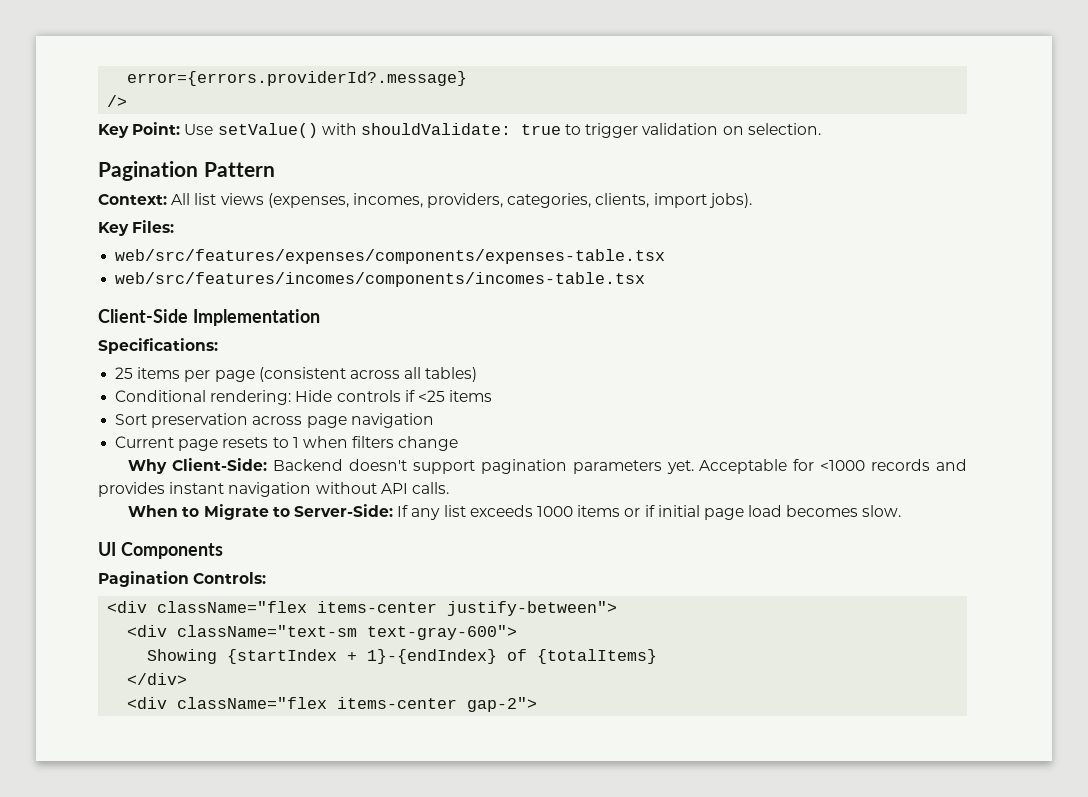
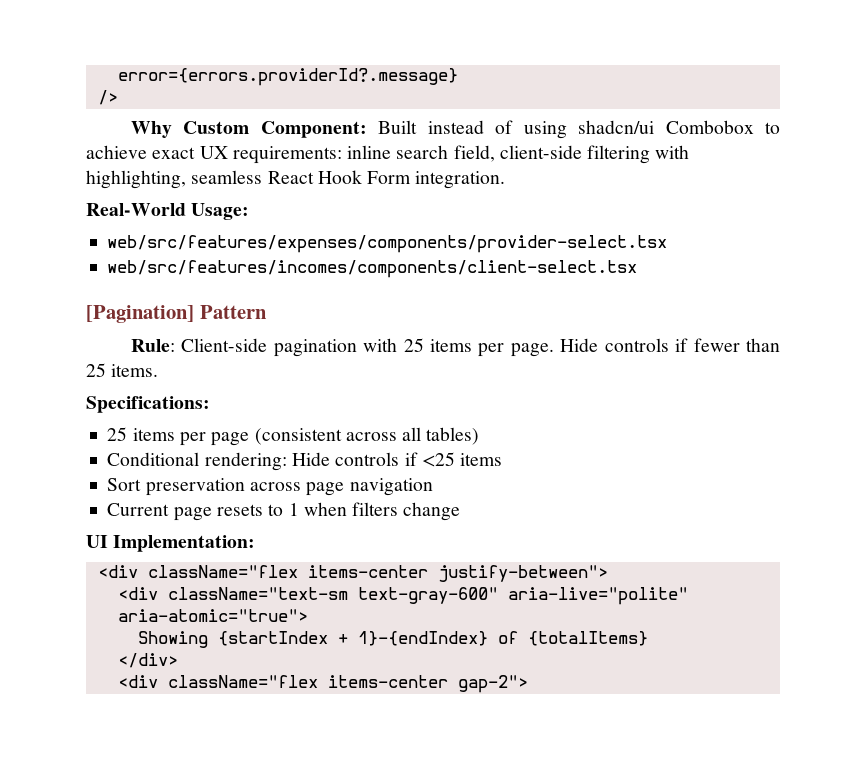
- Key Point: Use setValue() with shouldValidate: true to trigger validation on selection.
- Pagination Pattern
- Context: All list views (expenses, incomes, providers, categories, clients, import jobs).
- Key Files:
- web/src/features/expenses/components/expenses-table.tsx
- web/src/features/incomes/components/incomes-table.tsx
- Client-Side Implementation
+ Why Custom Component: Built instead of using shadcn/ui Combobox to achieve exact UX requirements: inline search field, client-side filtering with highlighting, seamless React Hook Form integration.
+ Real-World Usage:
+ web/src/features/expenses/components/provider-select.tsx
+ web/src/features/incomes/components/client-select.tsx
+ [Pagination] Pattern
+ Rule: Client-side pagination with 25 items per page. Hide controls if fewer than 25 items.
- Why Client-Side: Backend doesn't support pagination parameters yet. Acceptable for <1000 records and provides instant navigation without API calls.
- When to Migrate to Server-Side: If any list exceeds 1000 items or if initial page load becomes slow.
- UI Components
- Pagination Controls:
+ UI Implementation:
- <div className="text-sm text-gray-600">
+ <div className="text-sm text-gray-600" aria-live="polite" aria-atomic="true">

